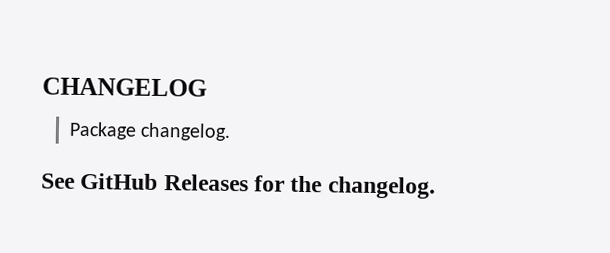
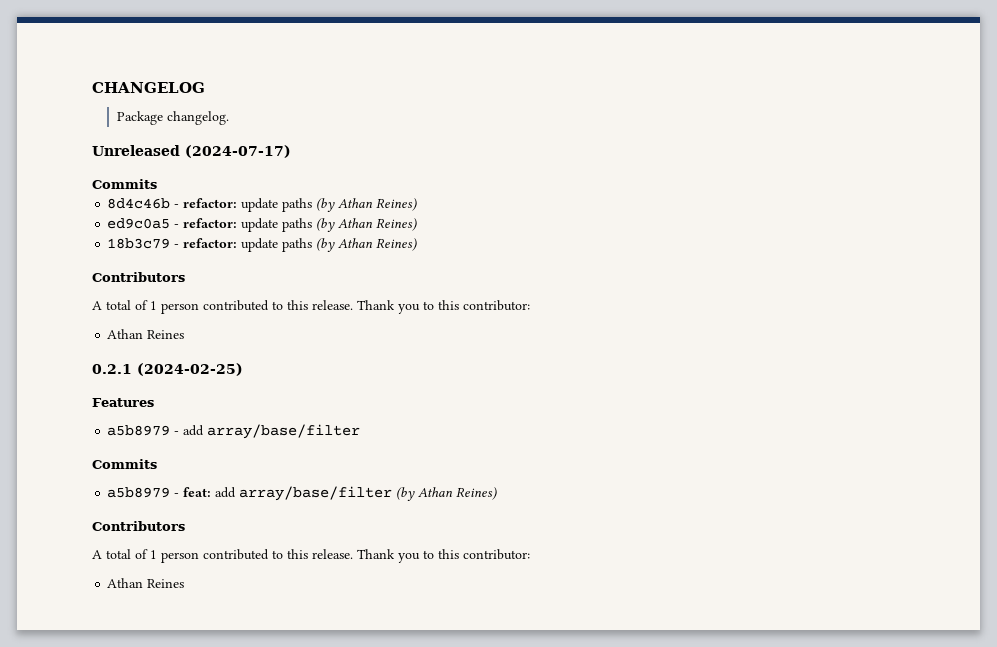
- See GitHub Releases for the changelog.
+ Unreleased (2024-07-17)
+ Commits
+ 8d4c46b - refactor: update paths (by Athan Reines)
+ ed9c0a5 - refactor: update paths (by Athan Reines)
+ 18b3c79 - refactor: update paths (by Athan Reines)
+ Contributors
+ A total of 1 person contributed to this release. Thank you to this contributor:
+ Athan Reines
+ 0.2.1 (2024-02-25)
+ Features
+ a5b8979 - add array/base/filter
+ Commits
+ a5b8979 - feat: add array/base/filter (by Athan Reines)
+ Contributors
+ A total of 1 person contributed to this release. Thank you to this contributor:
+ Athan Reines

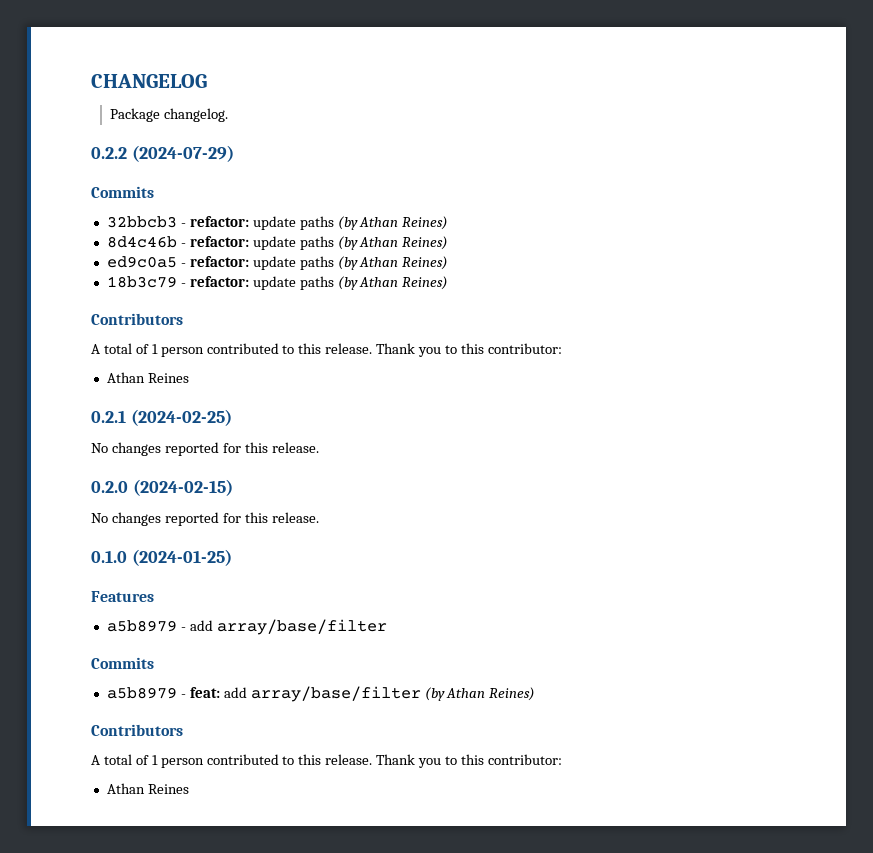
- Unreleased (2024-07-17)
+ 0.2.2 (2024-07-29)
  Commits
+ 32bbcb3 - refactor: update paths (by Athan Reines)
  0.2.1 (2024-02-25)
+ No changes reported for this release.
+ 0.2.0 (2024-02-15)
+ No changes reported for this release.
+ 0.1.0 (2024-01-25)

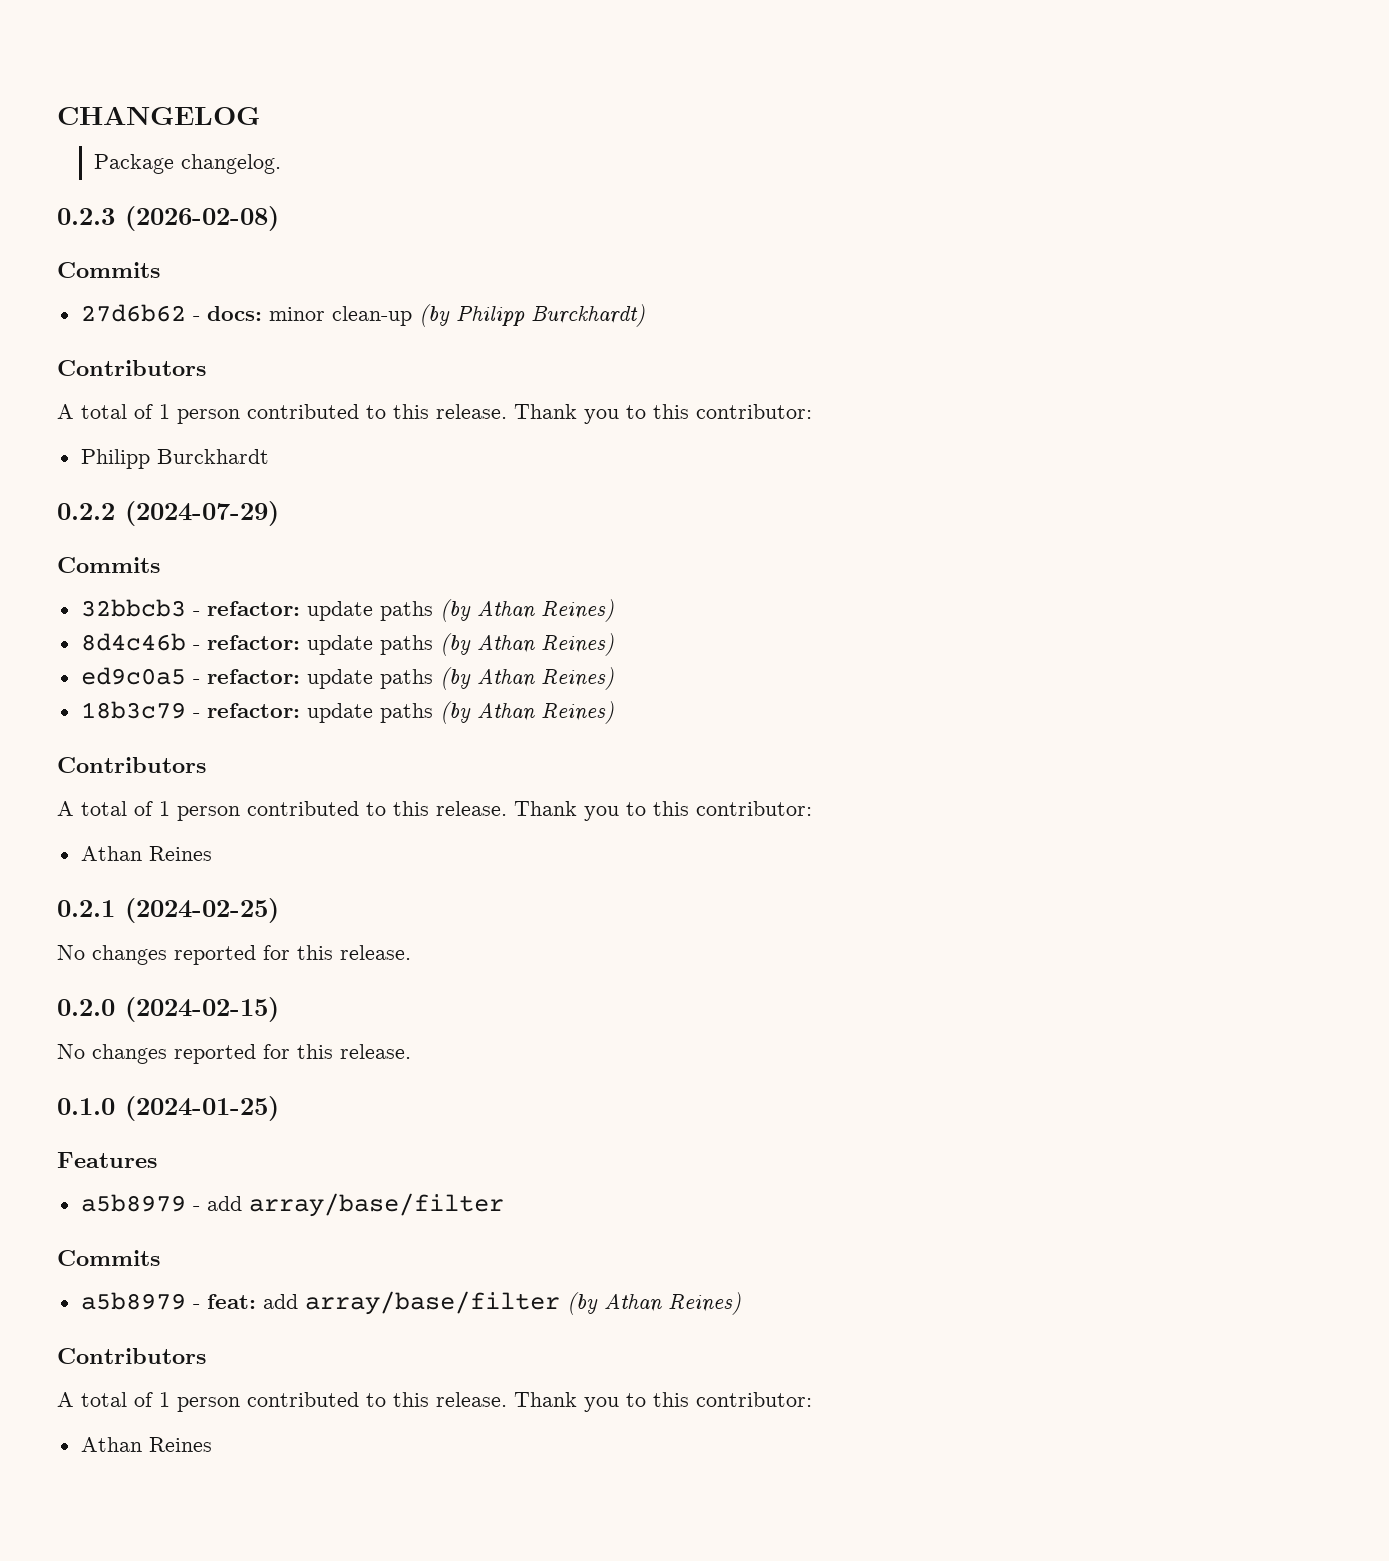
+ 0.2.3 (2026-02-08)
+ Commits
+ 27d6b62 - docs: minor clean-up (by Philipp Burckhardt)
+ Contributors
+ A total of 1 person contributed to this release. Thank you to this contributor:
+ Philipp Burckhardt

